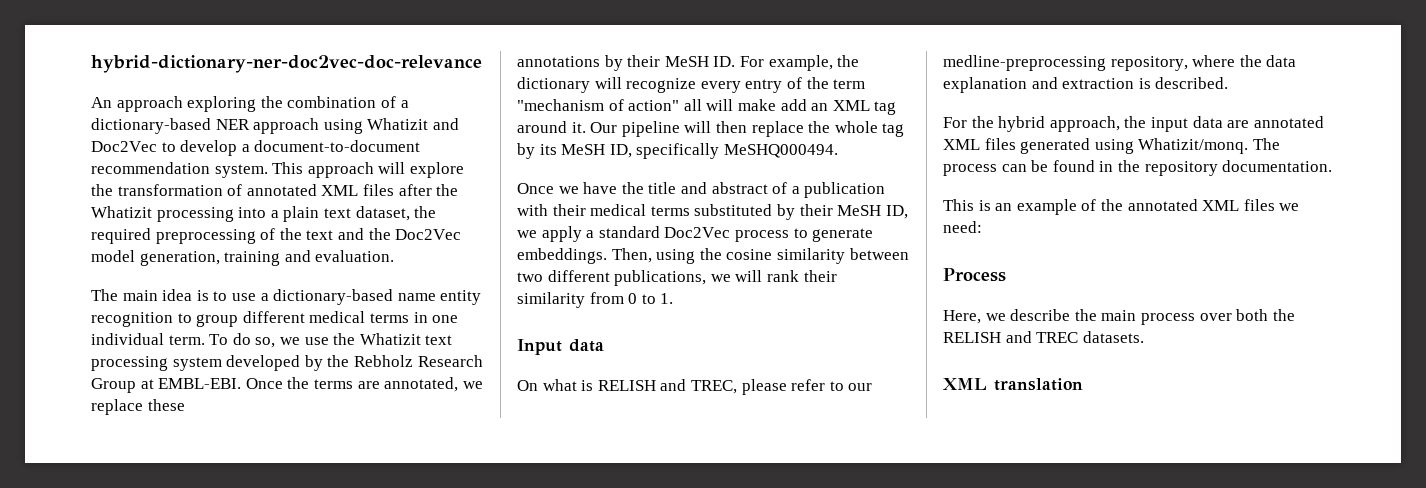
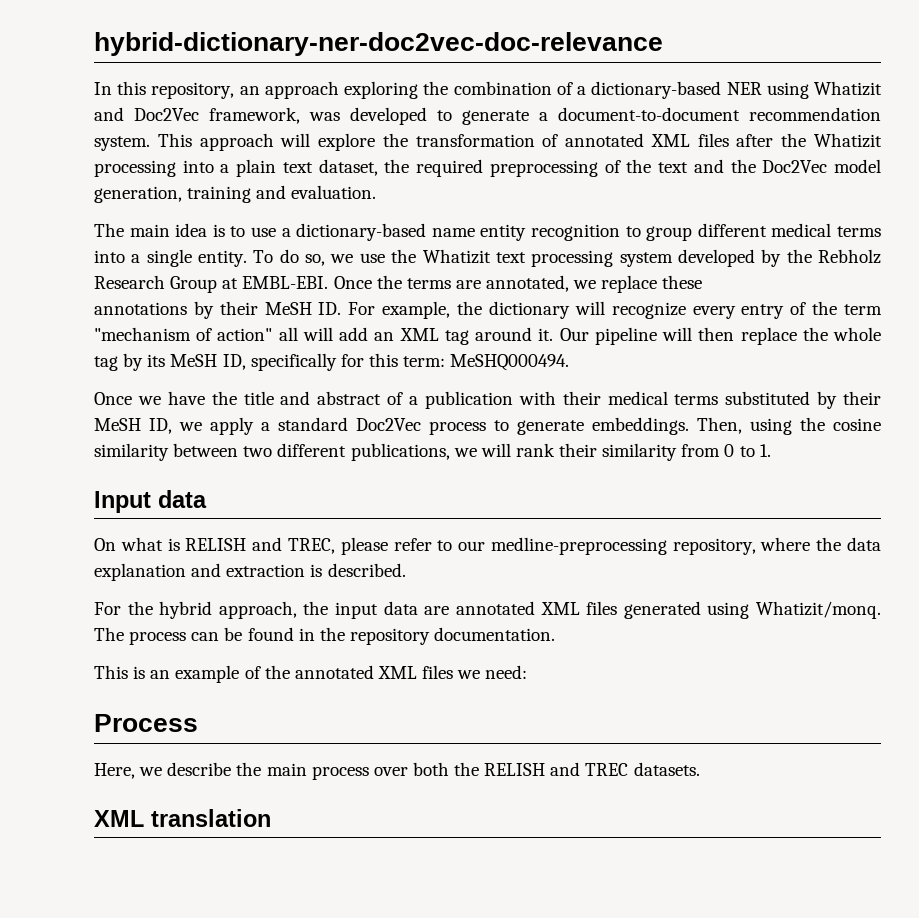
- An approach exploring the combination of a dictionary-based NER approach using Whatizit and Doc2Vec to develop a document-to-document recommendation system.
+ In this repository, an approach exploring the combination of a dictionary-based NER using Whatizit and Doc2Vec framework, was developed to generate a document-to-document recommendation system.
- The main idea is to use a dictionary-based name entity recognition to group different medical terms in one individual term.
+ The main idea is to use a dictionary-based name entity recognition to group different medical terms into a single entity.
- annotations by their MeSH ID. For example, the dictionary will recognize every entry of the term "mechanism of action" all will make add an XML tag around it.
+ annotations by their MeSH ID. For example, the dictionary will recognize every entry of the term "mechanism of action" all will add an XML tag around it.
- Our pipeline will then replace the whole tag by its MeSH ID, specifically MeSHQ000494.
+ Our pipeline will then replace the whole tag by its MeSH ID, specifically for this term: MeSHQ000494.

